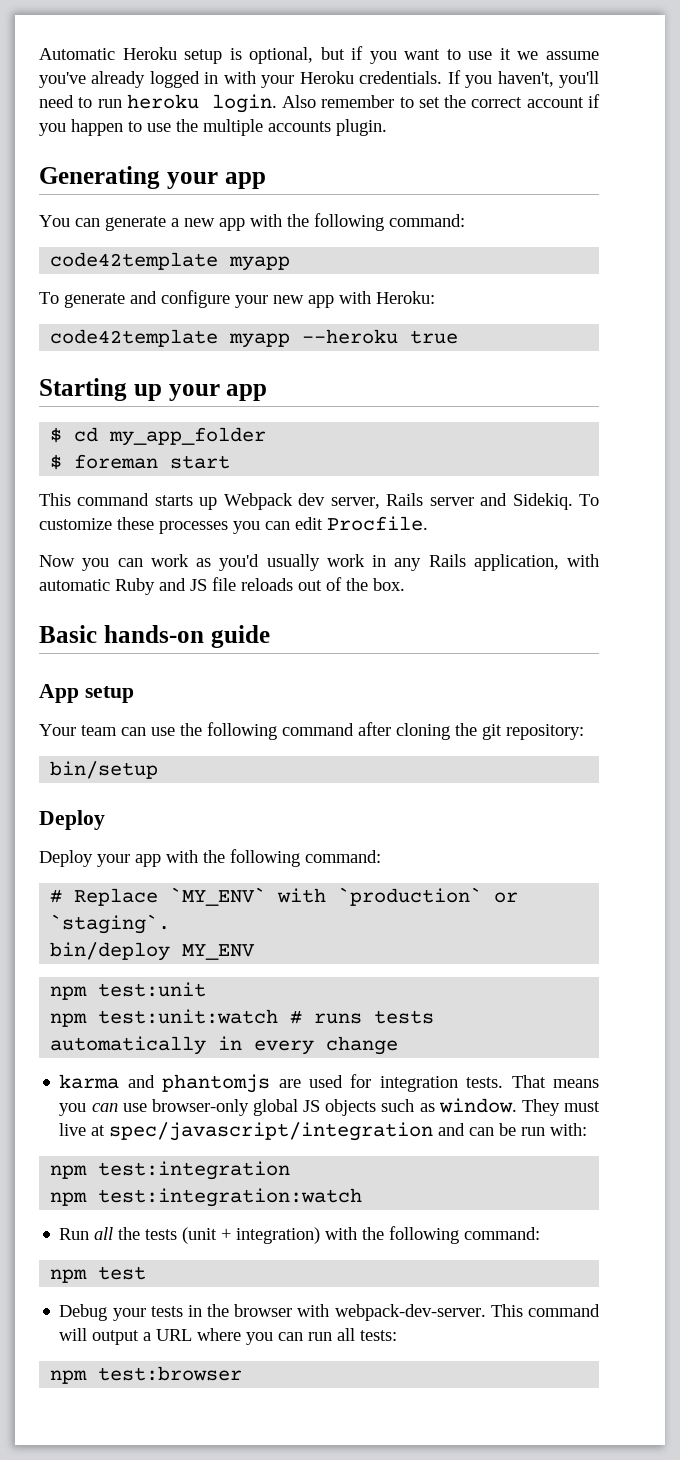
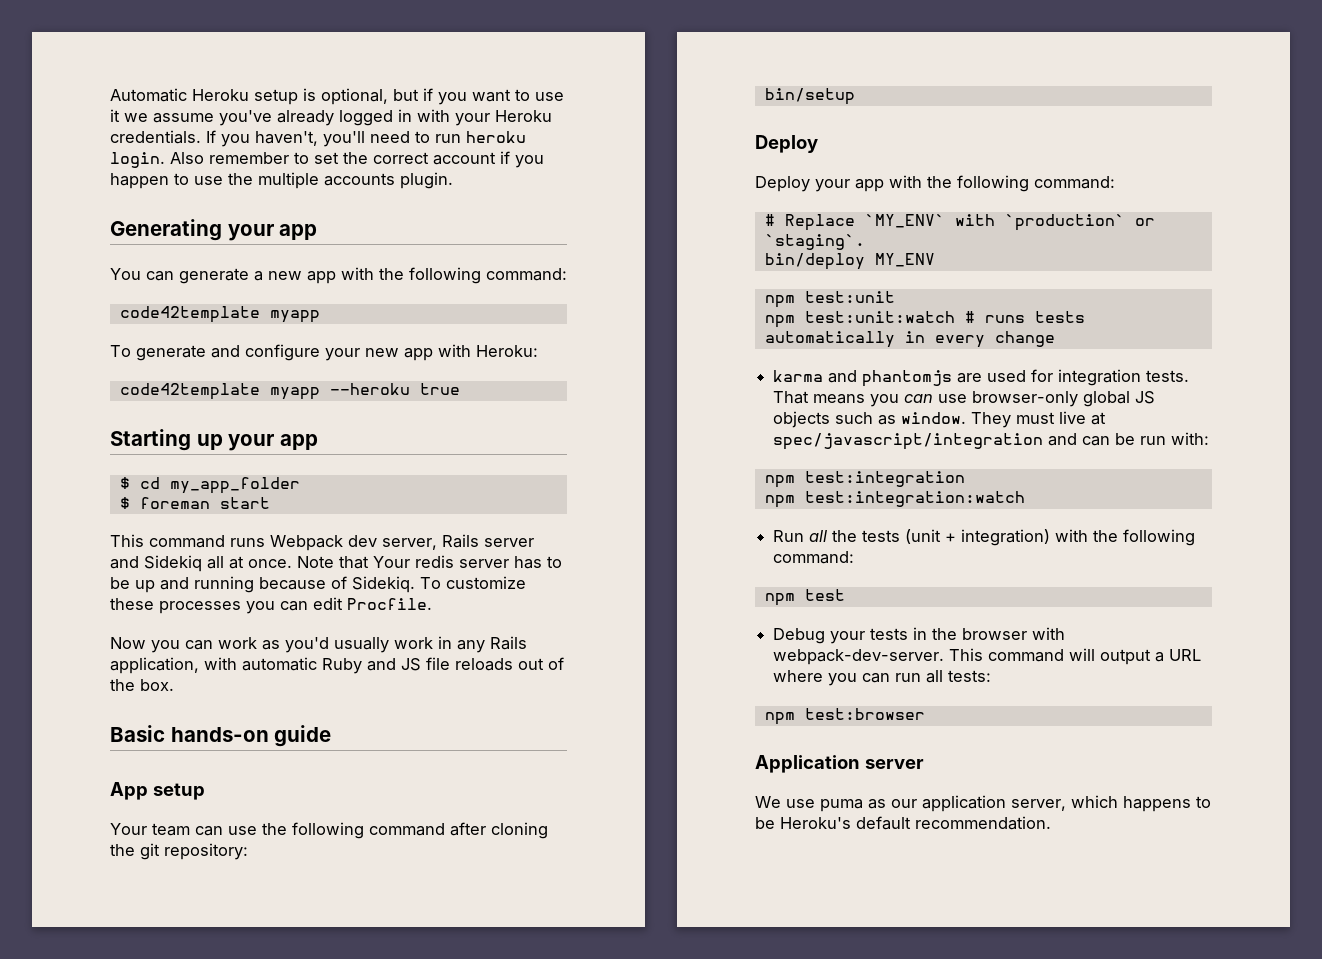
- This command starts up Webpack dev server, Rails server and Sidekiq.
+ This command runs Webpack dev server, Rails server and Sidekiq all at once. Note that Your redis server has to be up and running because of Sidekiq.
+ Application server
+ We use puma as our application server, which happens to be Heroku's default recommendation.

